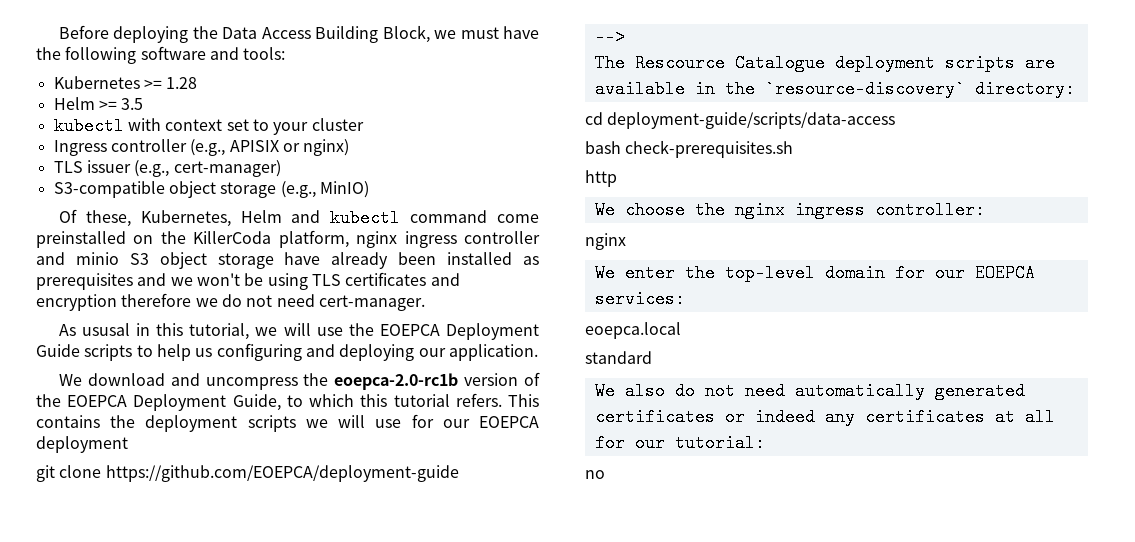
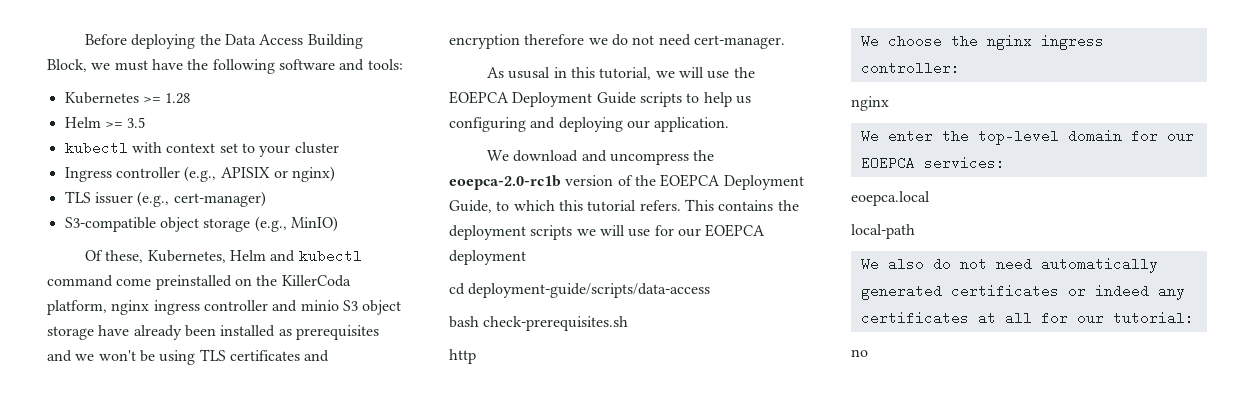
- git clone https://github.com/EOEPCA/deployment-guide
- -->
- The Rescource Catalogue deployment scripts are available in the `resource-discovery` directory:
- standard
+ local-path

